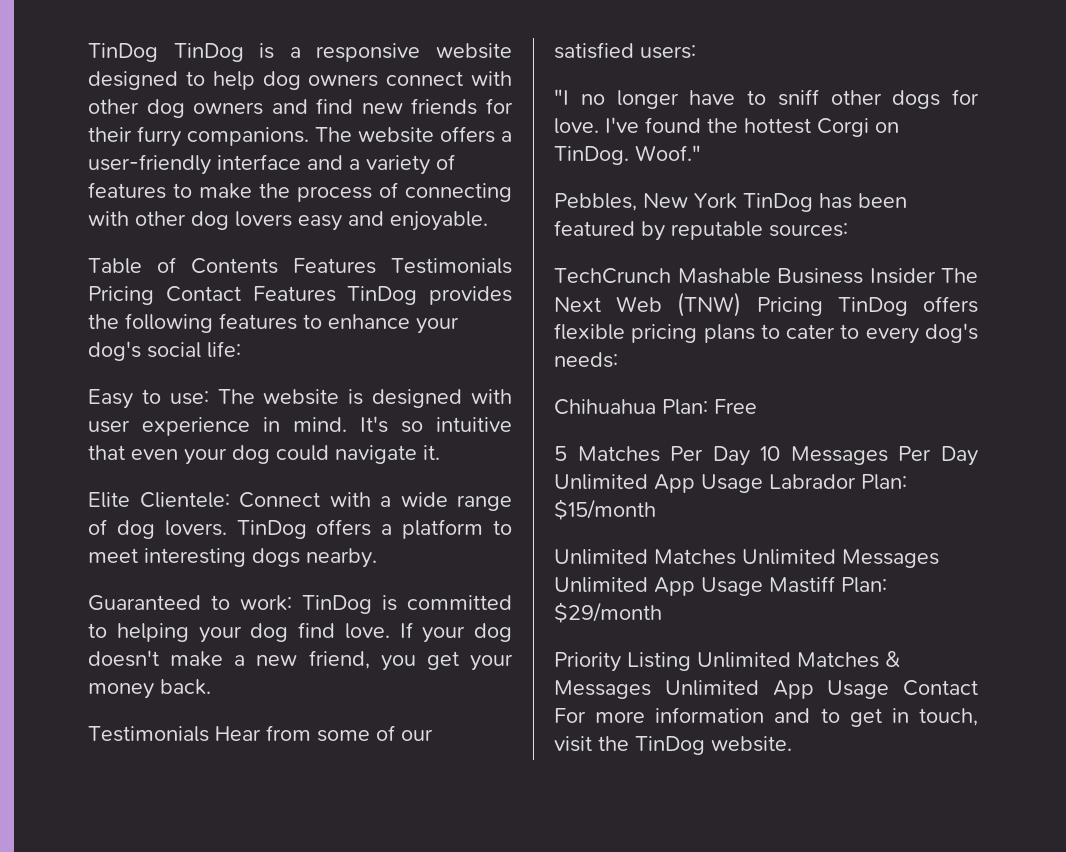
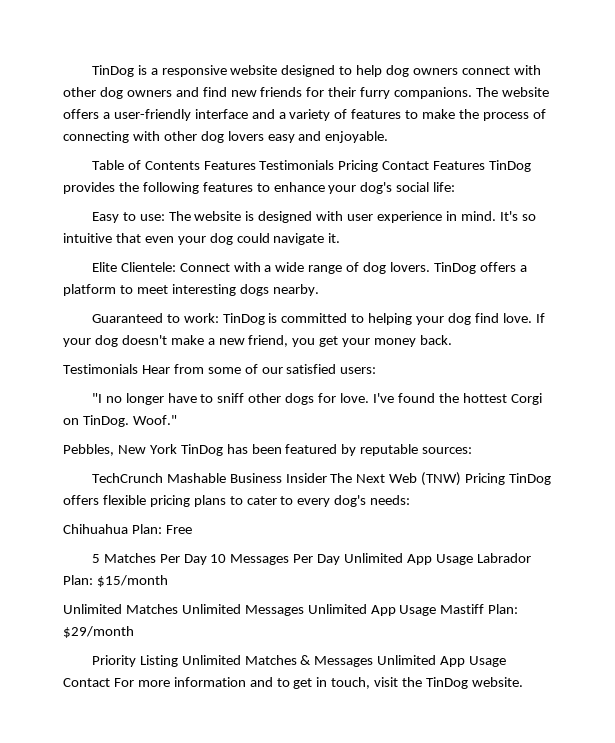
- TinDog TinDog is a responsive website designed to help dog owners connect with other dog owners and find new friends for their furry companions.
+ TinDog is a responsive website designed to help dog owners connect with other dog owners and find new friends for their furry companions.

